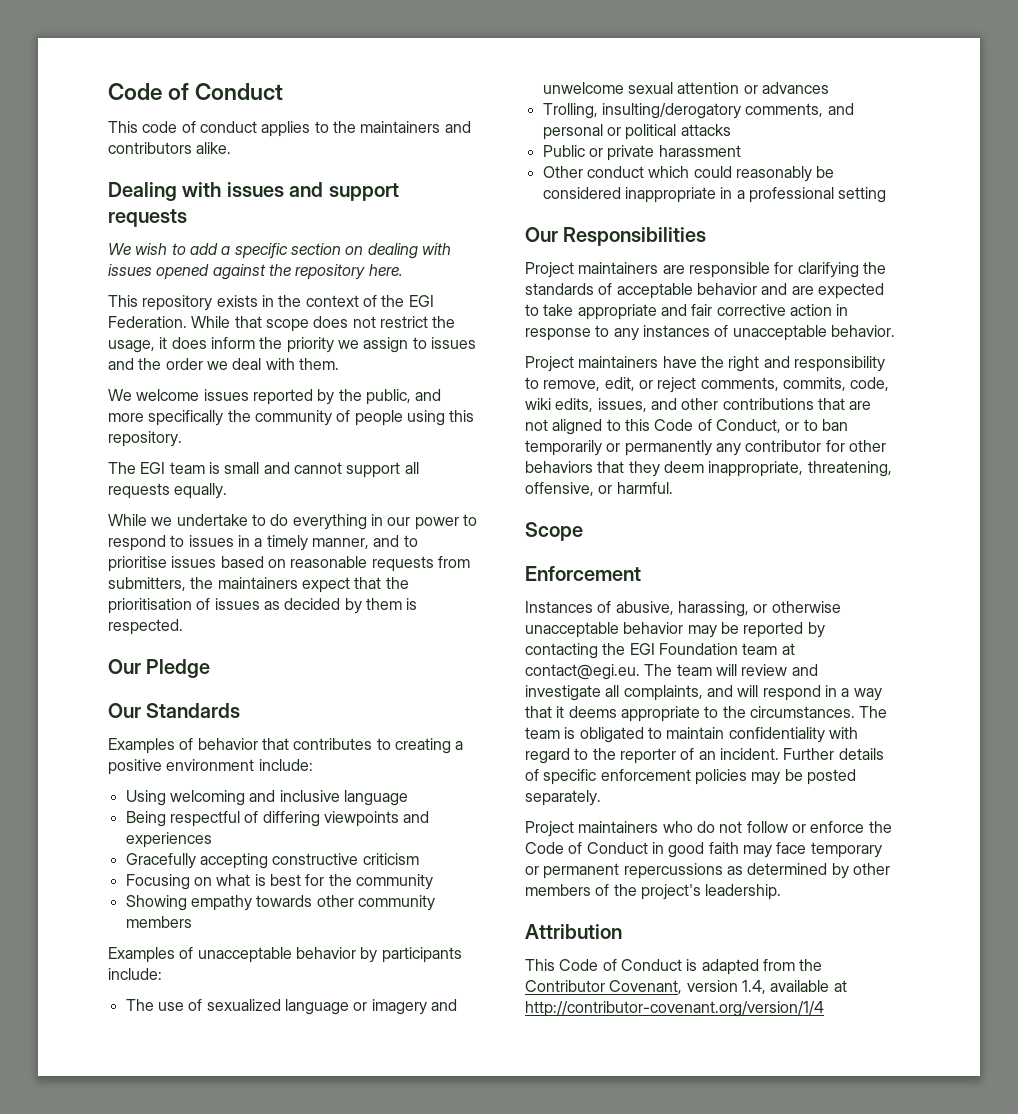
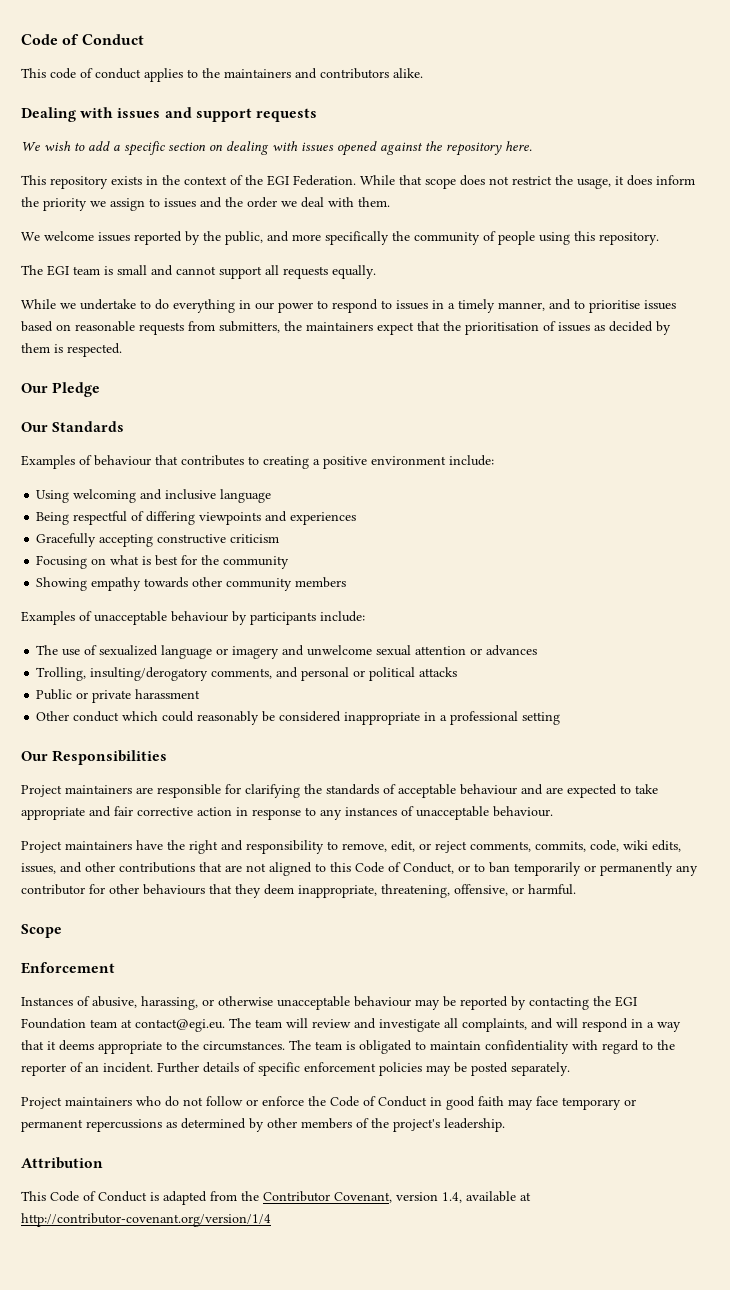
- Examples of behavior that contributes to creating a positive environment include:
+ Examples of behaviour that contributes to creating a positive environment include:
- Examples of unacceptable behavior by participants include:
+ Examples of unacceptable behaviour by participants include:
- Project maintainers are responsible for clarifying the standards of acceptable behavior and are expected to take appropriate and fair corrective action in response to any instances of unacceptable behavior.
+ Project maintainers are responsible for clarifying the standards of acceptable behaviour and are expected to take appropriate and fair corrective action in response to any instances of unacceptable behaviour.
- Project maintainers have the right and responsibility to remove, edit, or reject comments, commits, code, wiki edits, issues, and other contributions that are not aligned to this Code of Conduct, or to ban temporarily or permanently any contributor for other behaviors that they deem inappropriate, threatening, offensive, or harmful.
+ Project maintainers have the right and responsibility to remove, edit, or reject comments, commits, code, wiki edits, issues, and other contributions that are not aligned to this Code of Conduct, or to ban temporarily or permanently any contributor for other behaviours that they deem inappropriate, threatening, offensive, or harmful.
- Instances of abusive, harassing, or otherwise unacceptable behavior may be reported by contacting the EGI Foundation team at contact@egi.eu. The team will review and investigate all complaints, and will respond in a way that it deems appropriate to the circumstances.
+ Instances of abusive, harassing, or otherwise unacceptable behaviour may be reported by contacting the EGI Foundation team at contact@egi.eu. The team will review and investigate all complaints, and will respond in a way that it deems appropriate to the circumstances.

